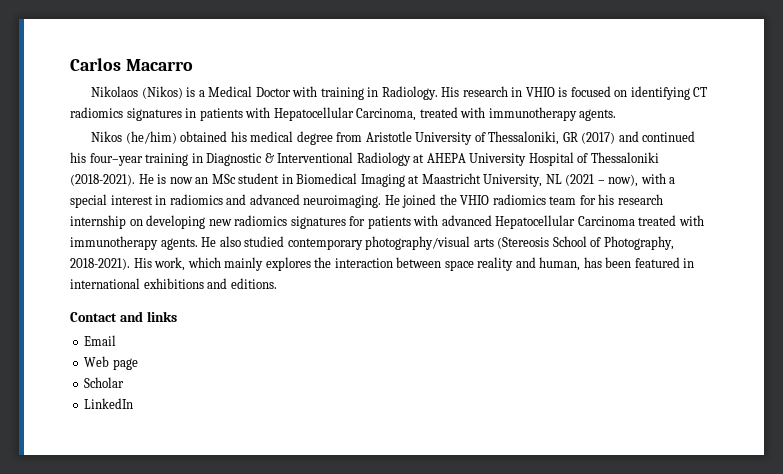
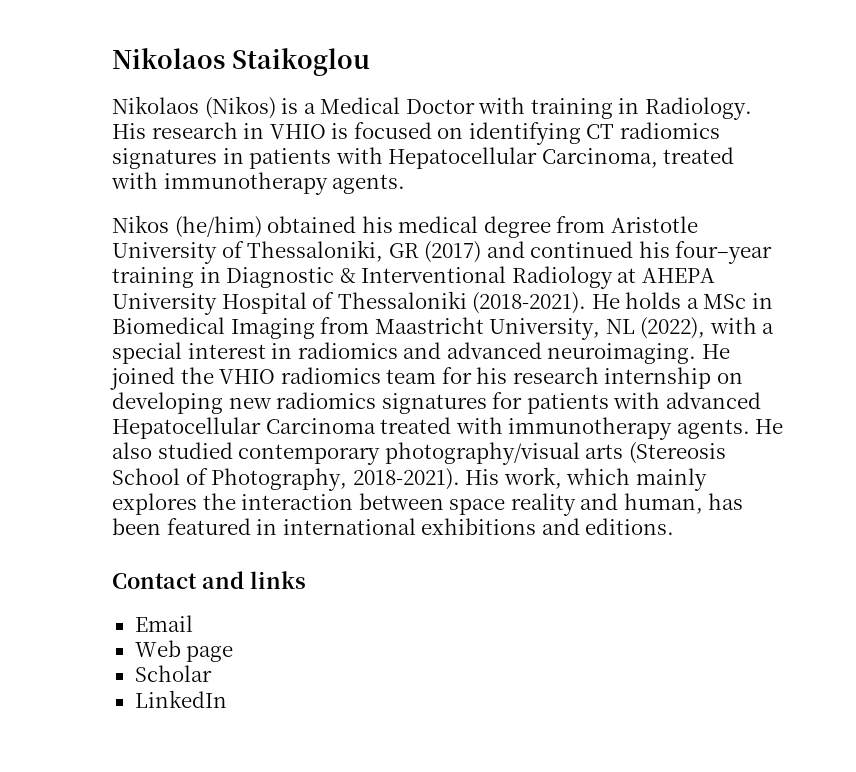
- Carlos Macarro
+ Nikolaos Staikoglou
- He is now an MSc student in Biomedical Imaging at Maastricht University, NL (2021 – now), with a special interest in radiomics and advanced neuroimaging.
+ He holds a MSc in Biomedical Imaging from Maastricht University, NL (2022), with a special interest in radiomics and advanced neuroimaging.

